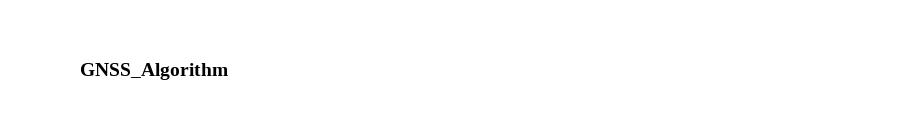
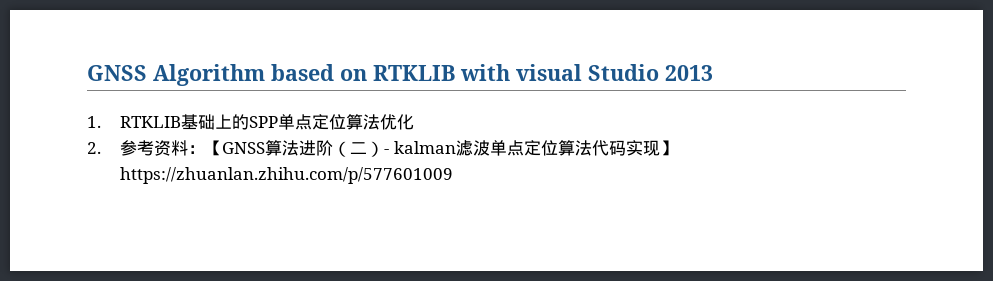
- GNSS_Algorithm
+ GNSS Algorithm based on RTKLIB with visual Studio 2013
+ 1. RTKLIB基础上的SPP单点定位算法优化
+ 2.参考资料：【GNSS算法进阶（二）- kalman滤波单点定位算法代码实现】https://zhuanlan.zhihu.com/p/577601009

